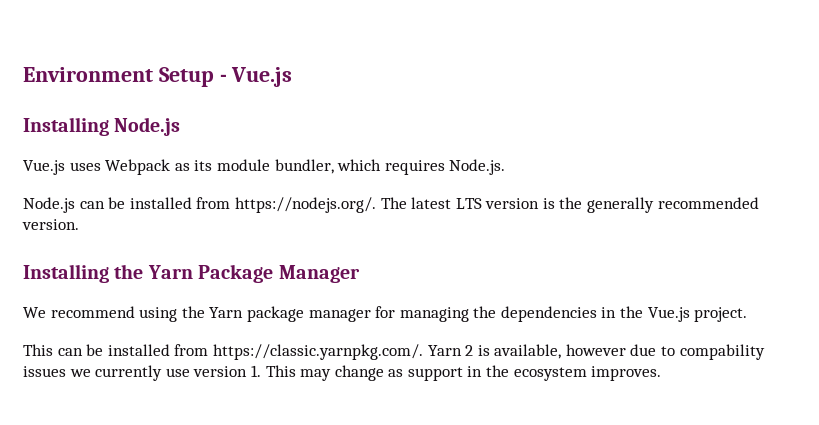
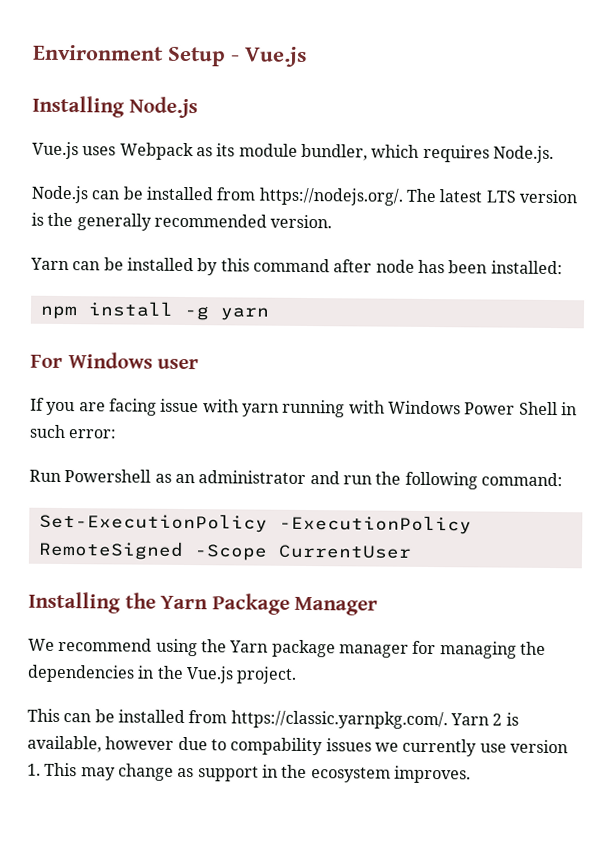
+ Yarn can be installed by this command after node has been installed:
+ npm install -g yarn
+ For Windows user
+ If you are facing issue with yarn running with Windows Power Shell in such error:
+ Run Powershell as an administrator and run the following command:
+ Set-ExecutionPolicy -ExecutionPolicy RemoteSigned -Scope CurrentUser

